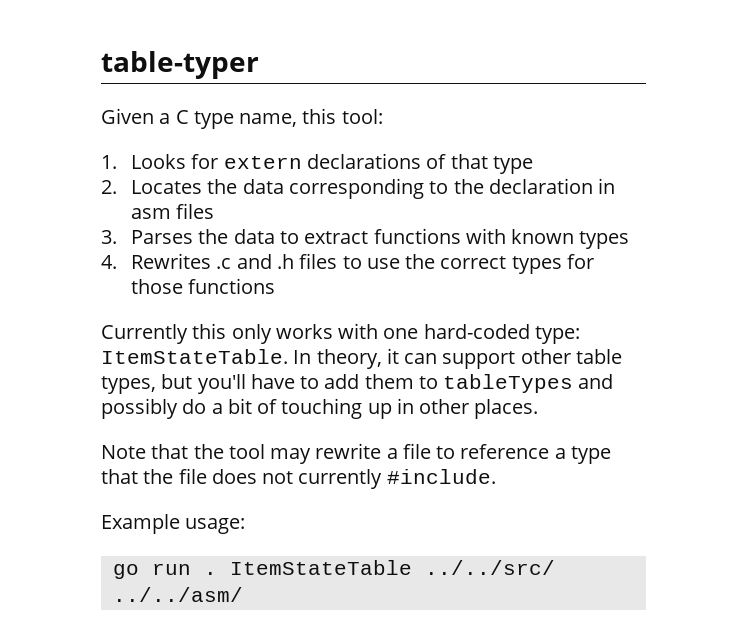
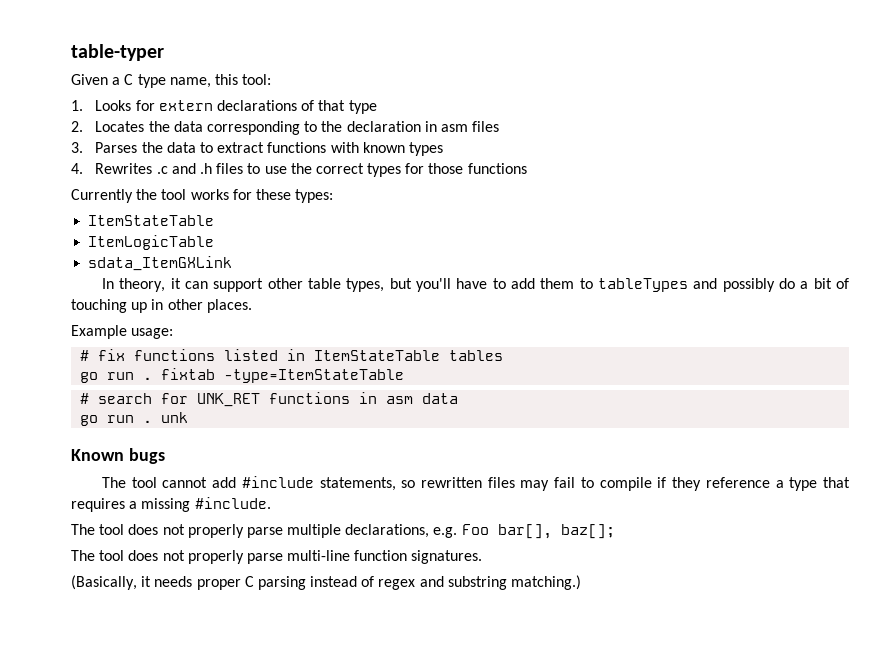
- Currently this only works with one hard-coded type: ItemStateTable. In theory, it can support other table types, but you'll have to add them to tableTypes and possibly do a bit of touching up in other places.
+ Currently the tool works for these types:
+ ItemStateTable
+ ItemLogicTable
+ sdata_ItemGXLink
+ In theory, it can support other table types, but you'll have to add them to tableTypes and possibly do a bit of touching up in other places.
- Note that the tool may rewrite a file to reference a type that the file does not currently #include.
  Example usage:
- go run . ItemStateTable ../../src/ ../../asm/
+ # fix functions listed in ItemStateTable tables
+ go run . fixtab -type=ItemStateTable
+ # search for UNK_RET functions in asm data
+ go run . unk
+ Known bugs
+ The tool cannot add #include statements, so rewritten files may fail to compile if they reference a type that requires a missing #include.
+ The tool does not properly parse multiple declarations, e.g. Foo bar[], baz[];
+ The tool does not properly parse multi-line function signatures.
+ (Basically, it needs proper C parsing instead of regex and substring matching.)

